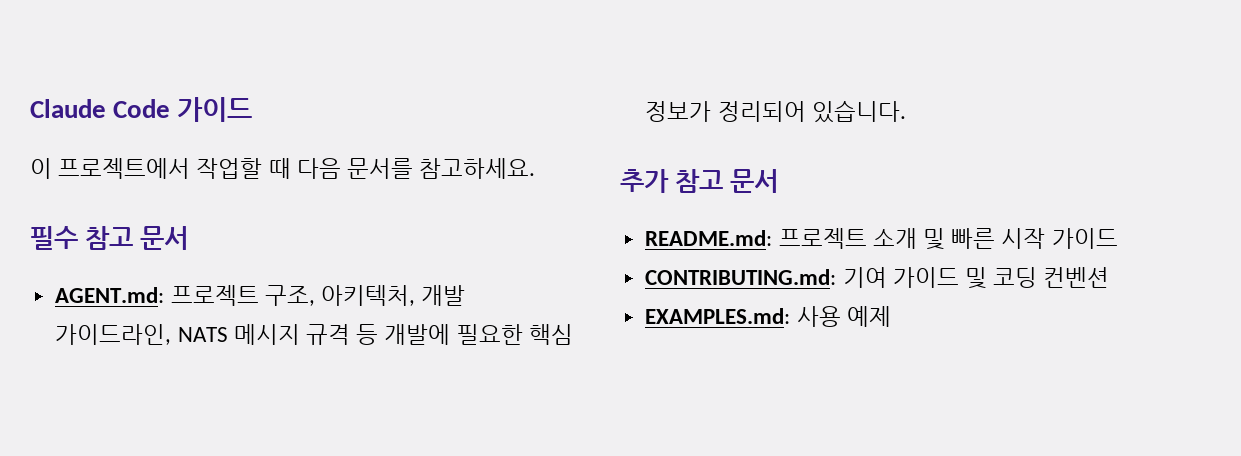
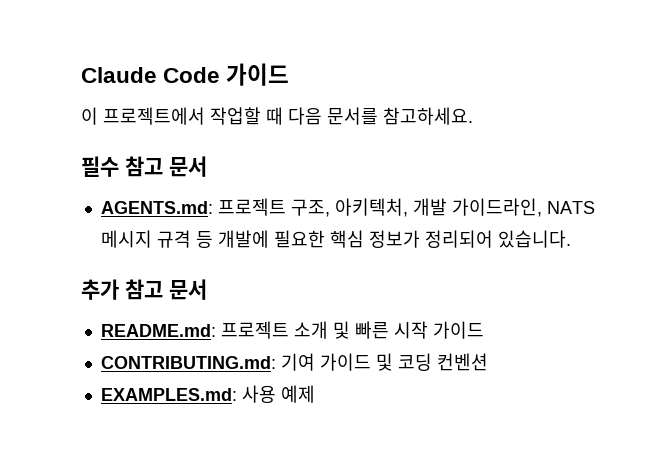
- AGENT.md: 프로젝트 구조, 아키텍처, 개발 가이드라인, NATS 메시지 규격 등 개발에 필요한 핵심 정보가 정리되어 있습니다.
+ AGENTS.md: 프로젝트 구조, 아키텍처, 개발 가이드라인, NATS 메시지 규격 등 개발에 필요한 핵심 정보가 정리되어 있습니다.

